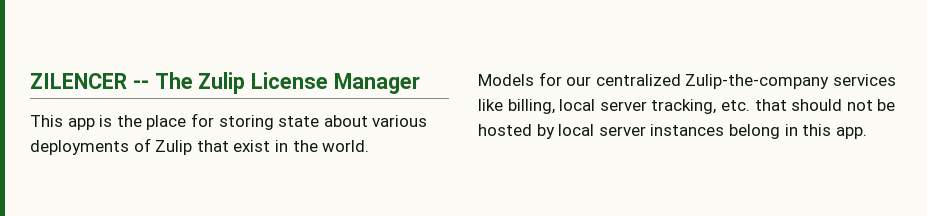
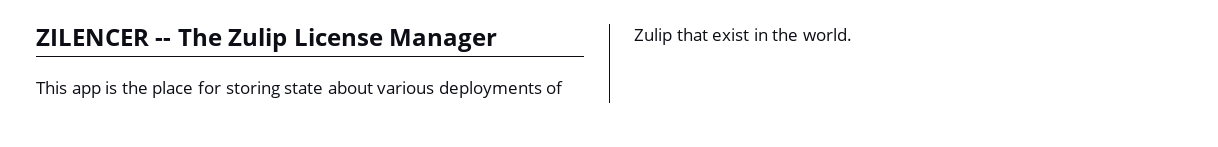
- Models for our centralized Zulip-the-company services like billing, local server tracking, etc. that should not be hosted by local server instances belong in this app.

